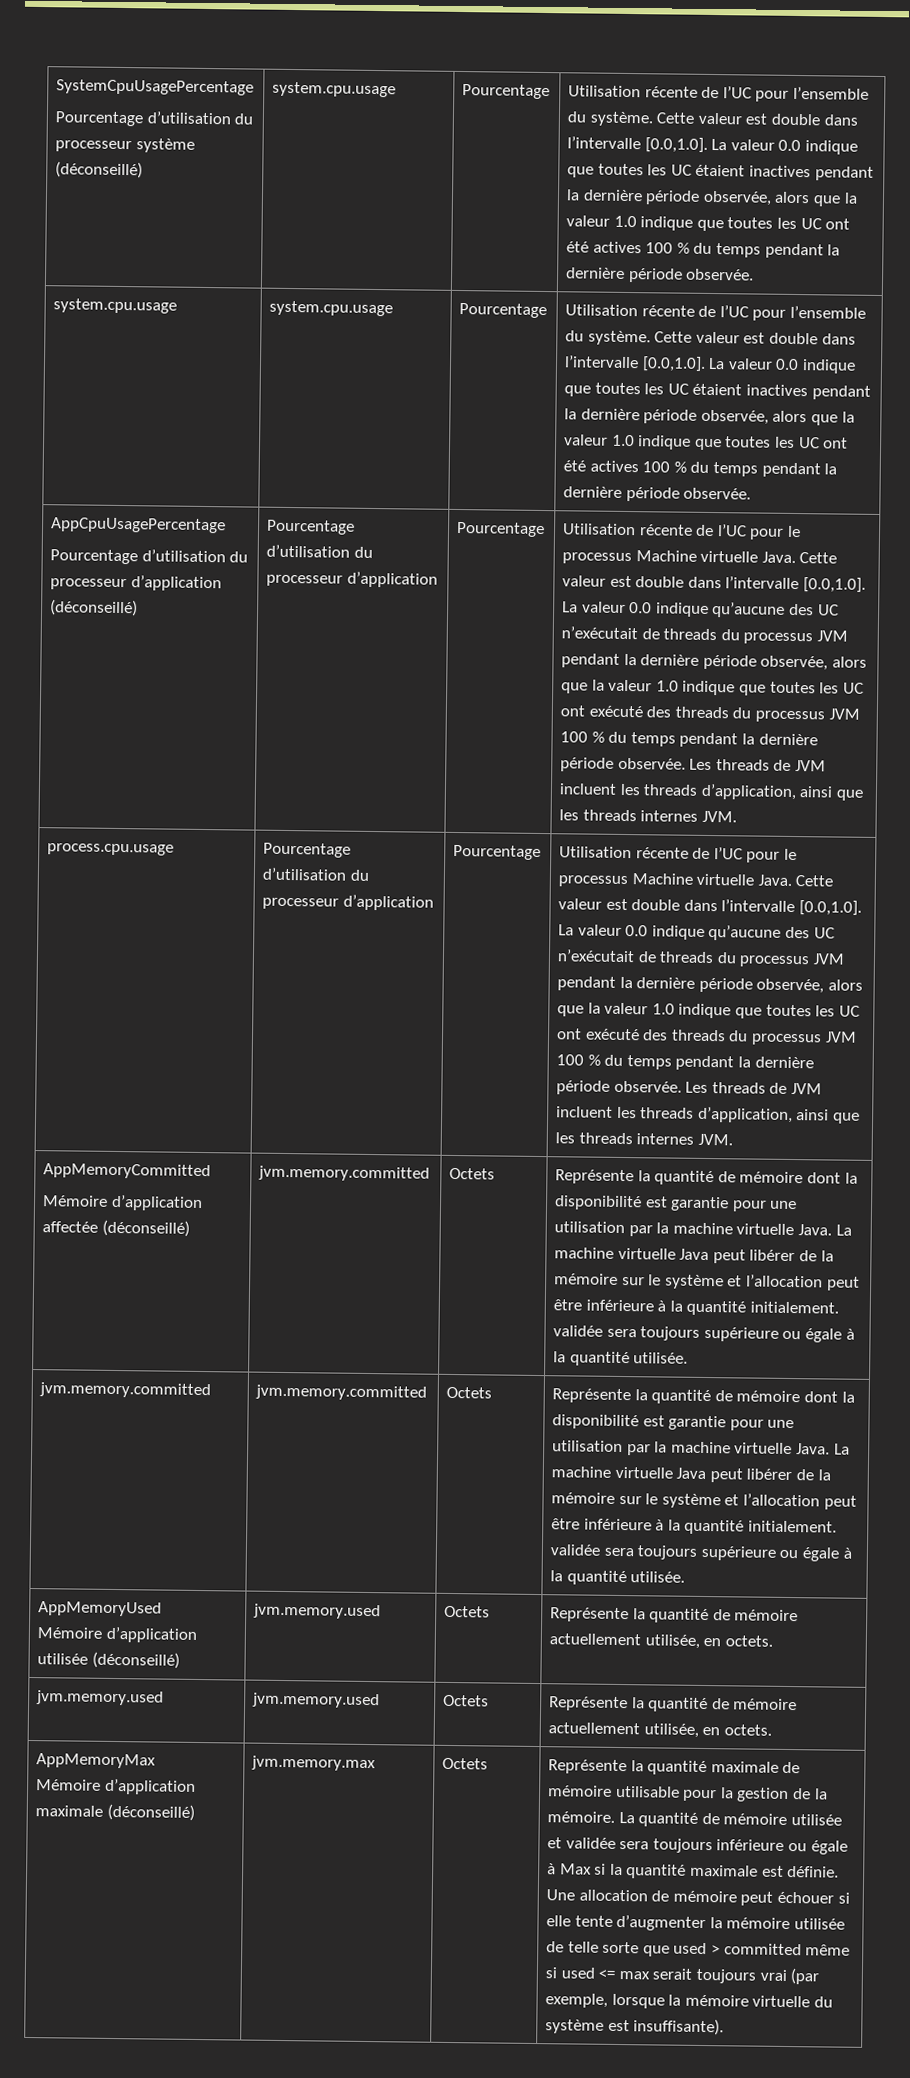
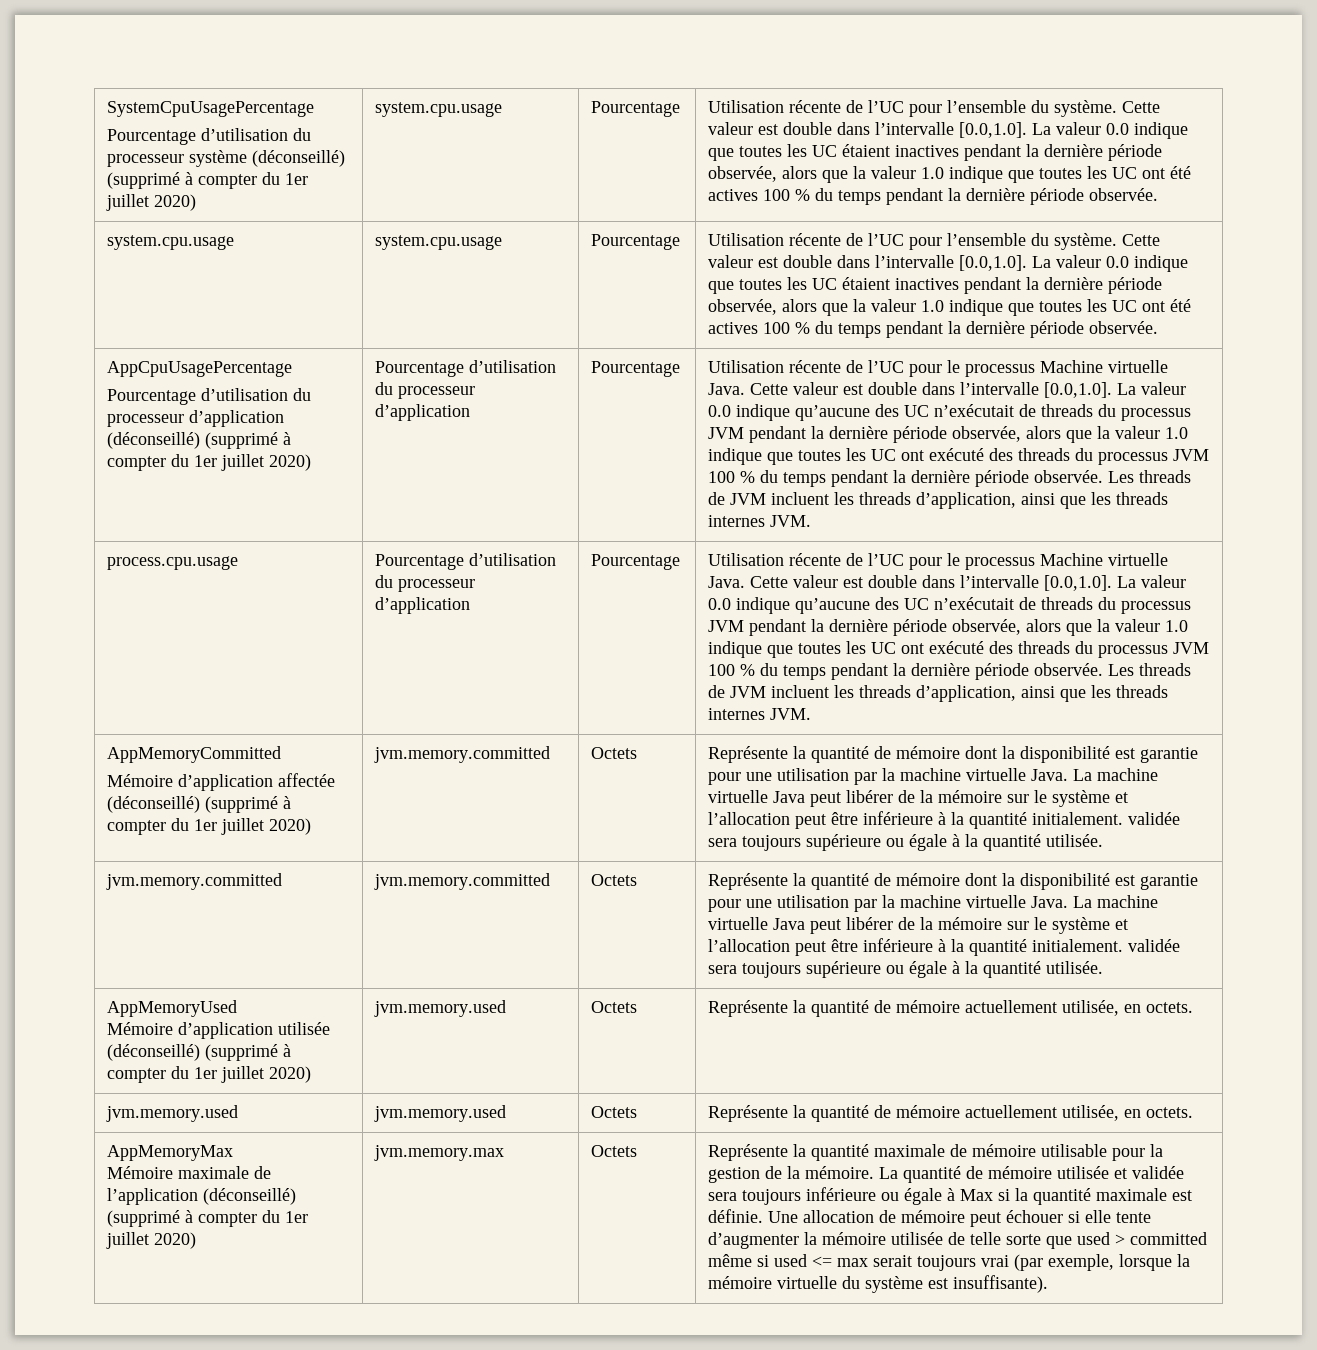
- Pourcentage d’utilisation du processeur système (déconseillé)
+ Pourcentage d’utilisation du processeur système (déconseillé) (supprimé à compter du 1er juillet 2020)
- Pourcentage d’utilisation du processeur d’application (déconseillé)
+ Pourcentage d’utilisation du processeur d’application (déconseillé) (supprimé à compter du 1er juillet 2020)
- Mémoire d’application affectée (déconseillé)
+ Mémoire d’application affectée (déconseillé) (supprimé à compter du 1er juillet 2020)
  AppMemoryUsed
- Mémoire d’application utilisée (déconseillé) | jvm.memory.used | Octets | Représente la quantité de mémoire actuellement utilisée, en octets.
+ Mémoire d’application utilisée (déconseillé) (supprimé à compter du 1er juillet 2020) | jvm.memory.used | Octets | Représente la quantité de mémoire actuellement utilisée, en octets.
- Mémoire d’application maximale (déconseillé)
+ Mémoire maximale de l’application (déconseillé) (supprimé à compter du 1er juillet 2020)

